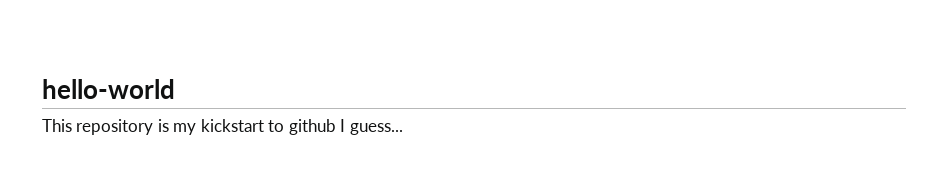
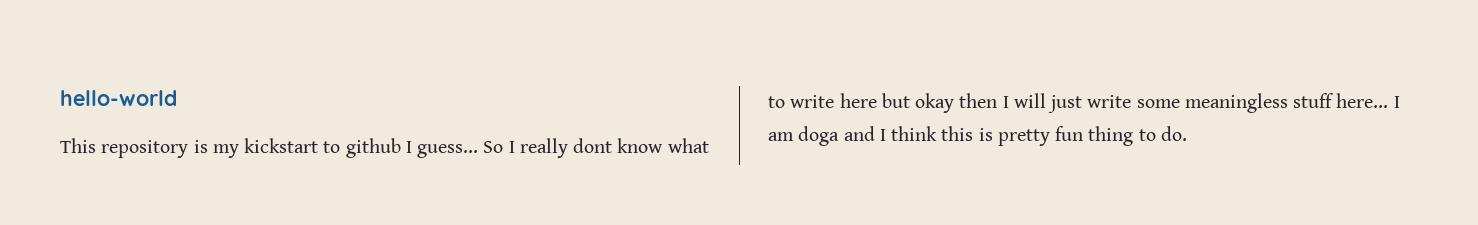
+ So I really dont know what to write here but okay then I will just write some meaningless stuff here... I am doga and I think this is pretty fun thing to do.

